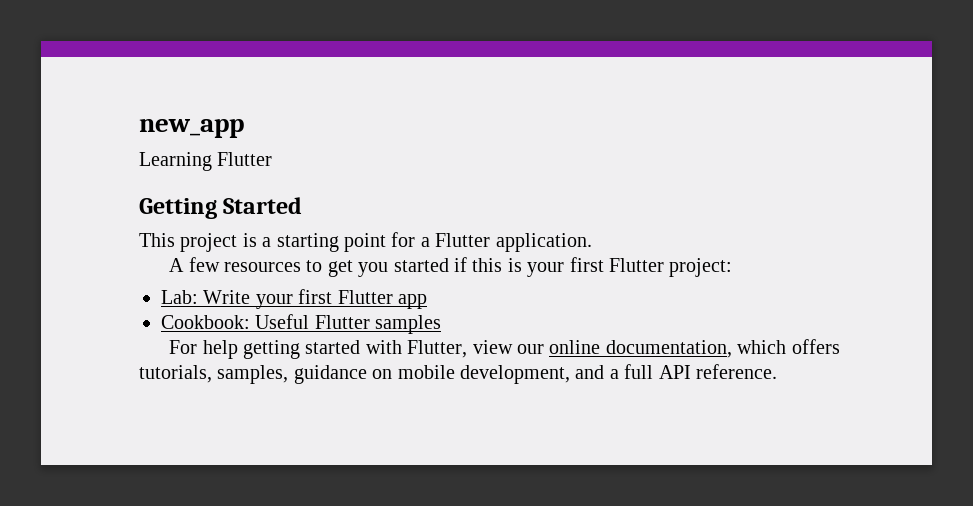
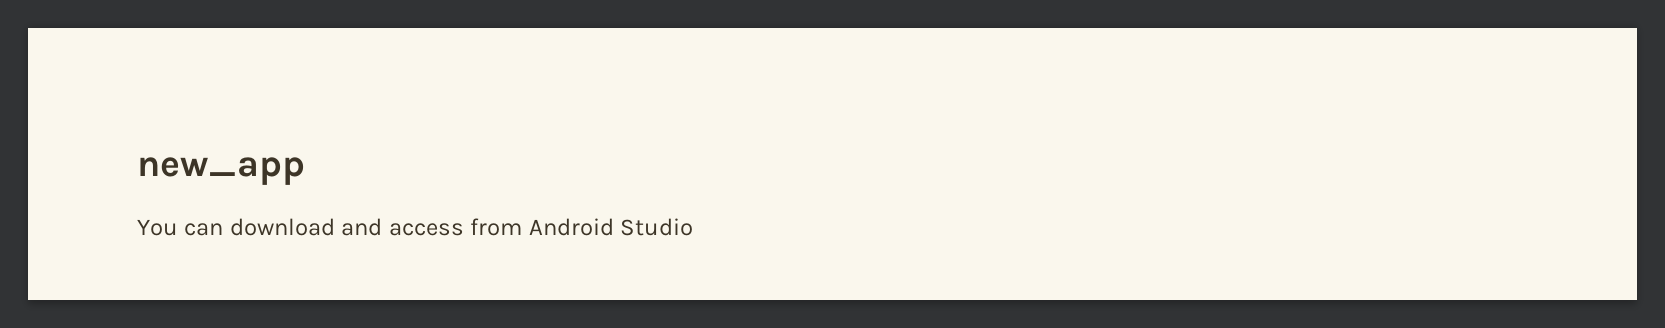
- Learning Flutter
- Getting Started
- This project is a starting point for a Flutter application.
- A few resources to get you started if this is your first Flutter project:
- Lab: Write your first Flutter app
- Cookbook: Useful Flutter samples
- For help getting started with Flutter, view our online documentation, which offers tutorials, samples, guidance on mobile development, and a full API reference.
+ You can download and access from Android Studio

